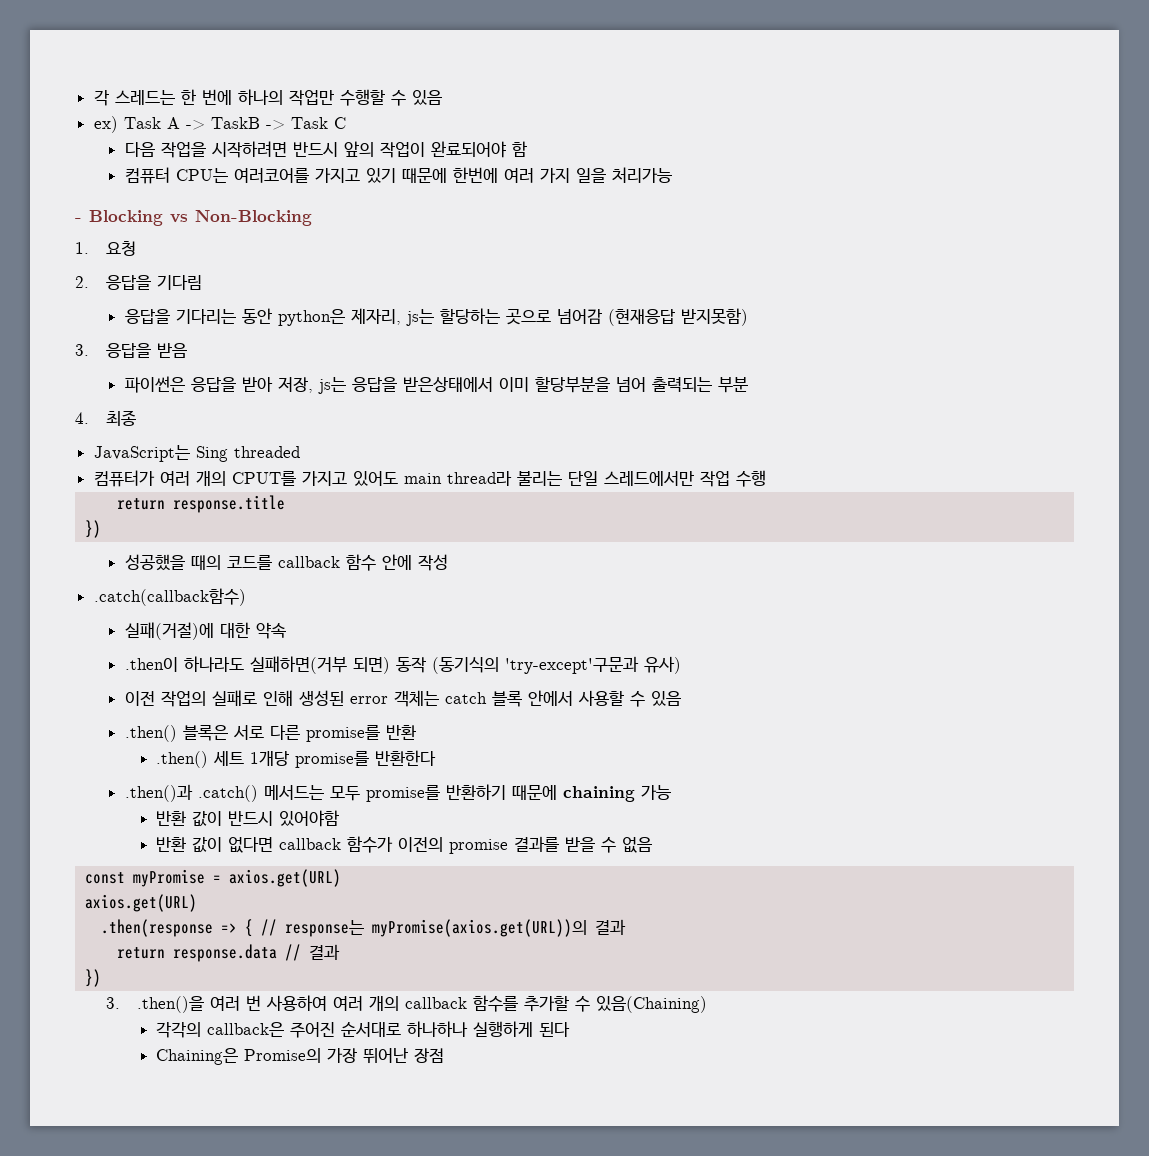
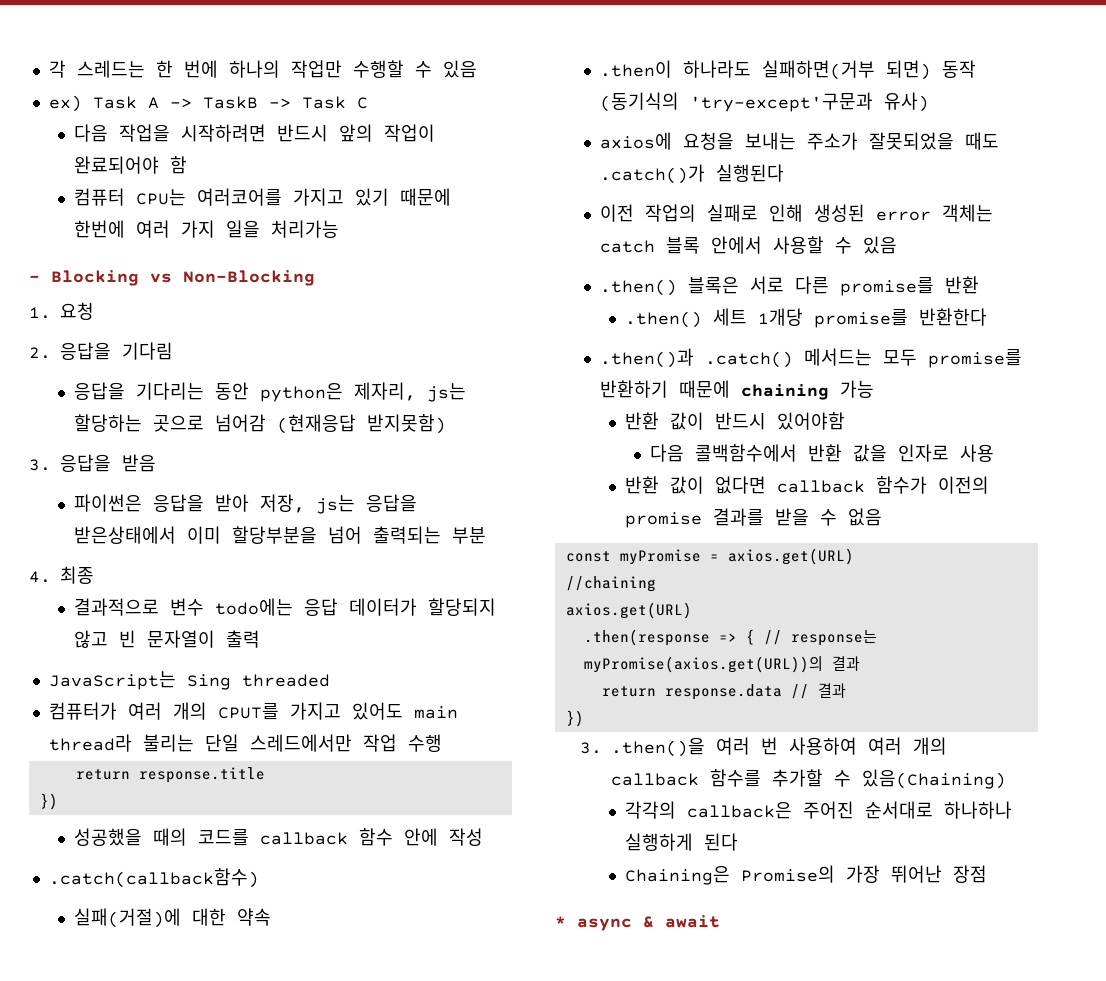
+ 결과적으로 변수 todo에는 응답 데이터가 할당되지 않고 빈 문자열이 출력
+ axios에 요청을 보내는 주소가 잘못되었을 때도 .catch()가 실행된다
+ 다음 콜백함수에서 반환 값을 인자로 사용
+ //chaining
+ * async & await

